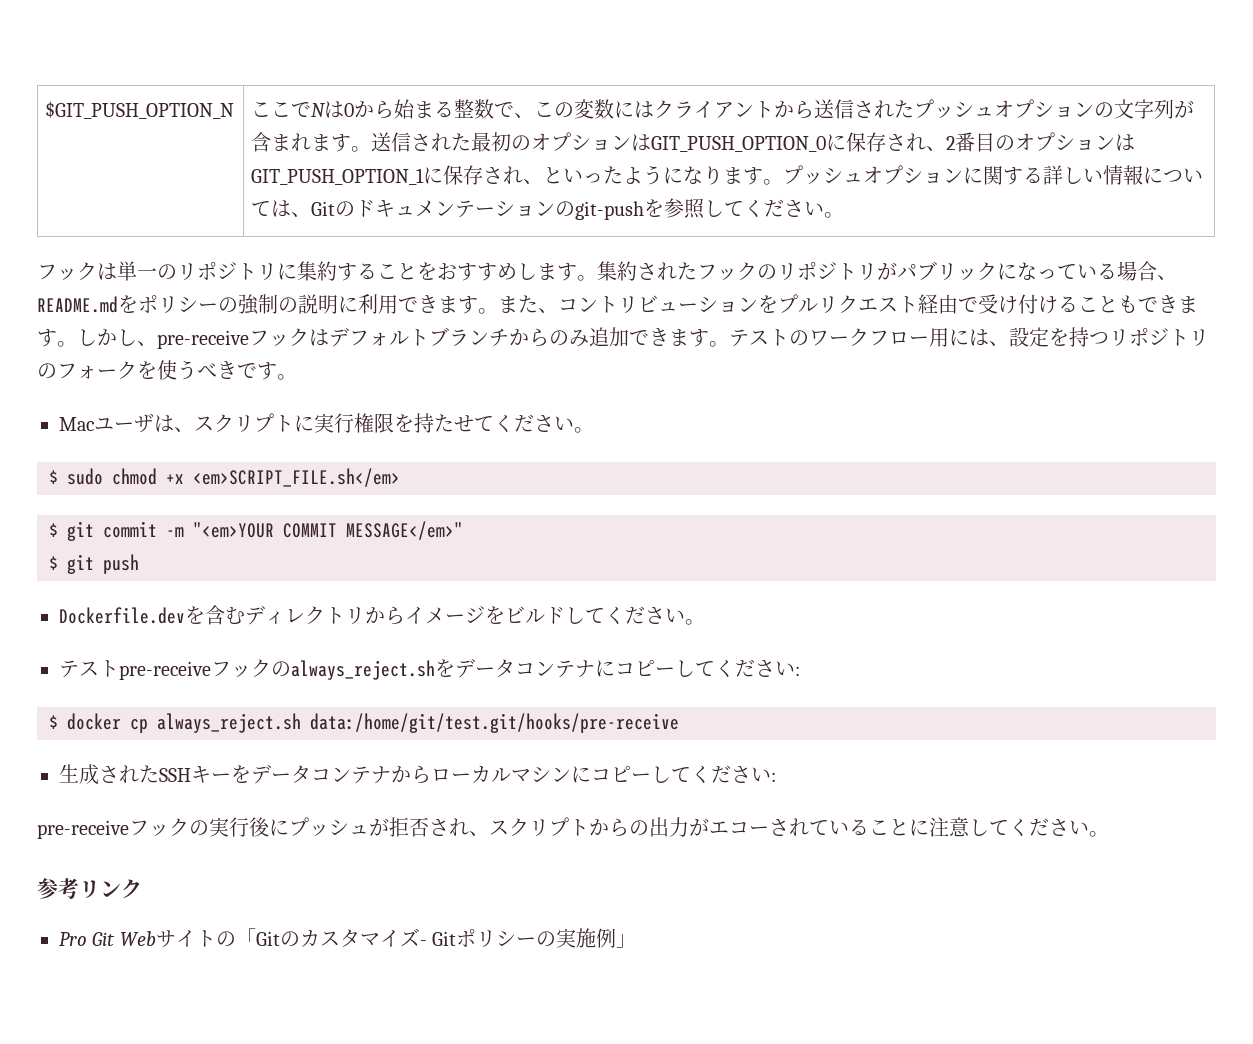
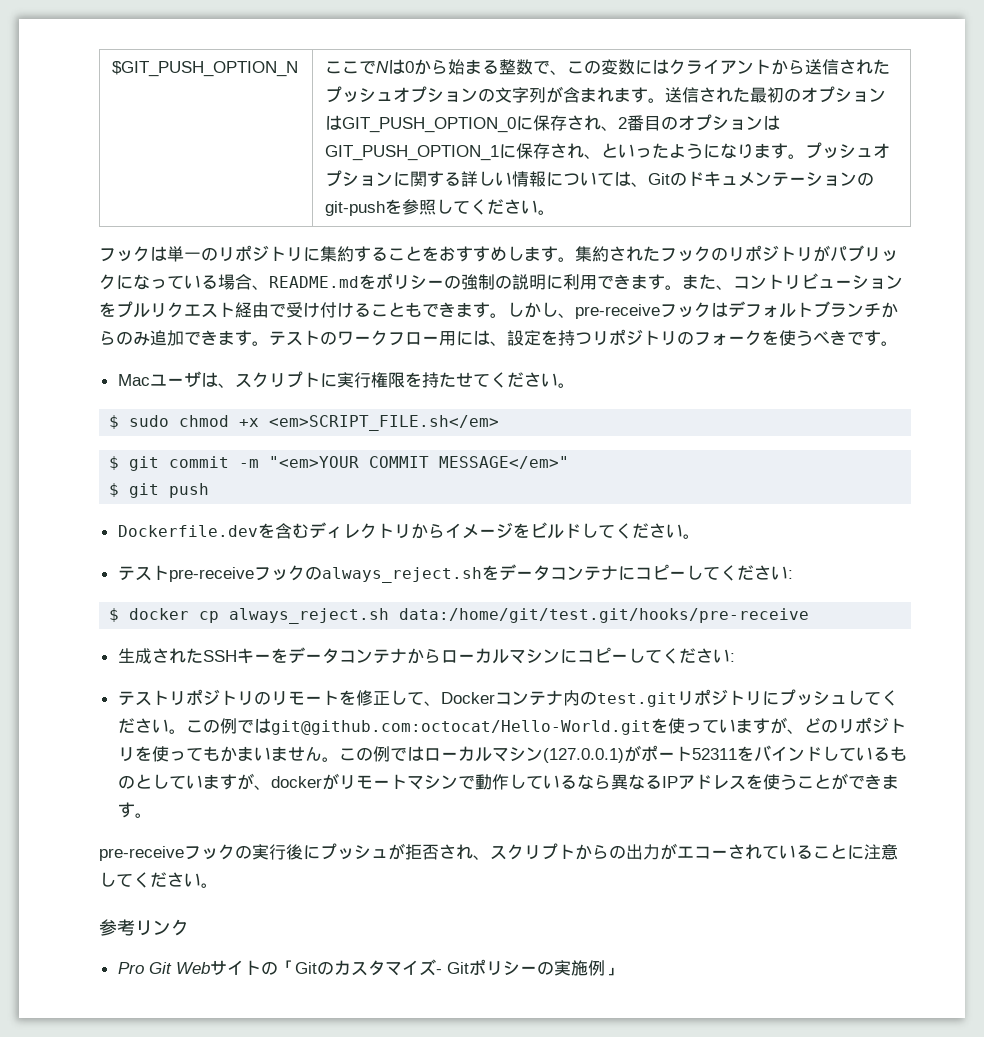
+ テストリポジトリのリモートを修正して、Dockerコンテナ内のtest.gitリポジトリにプッシュしてください。この例ではgit@github.com:octocat/Hello-World.gitを使っていますが、どのリポジトリを使ってもかまいません。この例ではローカルマシン(127.0.0.1)がポート52311をバインドしているものとしていますが、dockerがリモートマシンで動作しているなら異なるIPアドレスを使うことができます。

